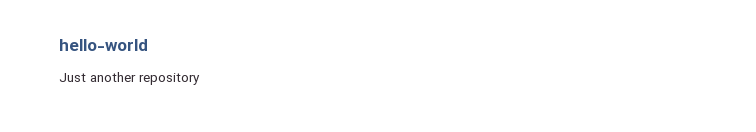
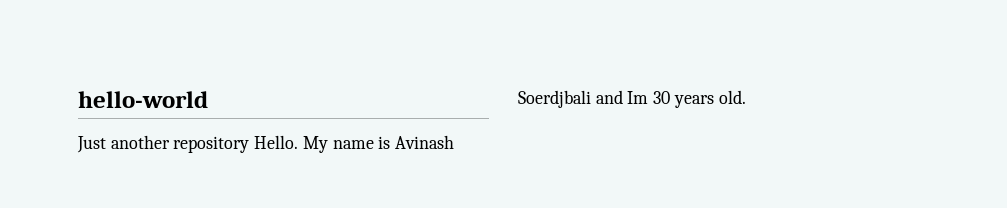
- Just another repository
+ Just another repository Hello. My name is Avinash Soerdjbali and Im 30 years old.

